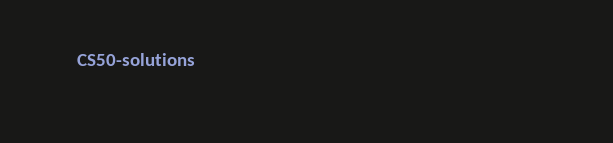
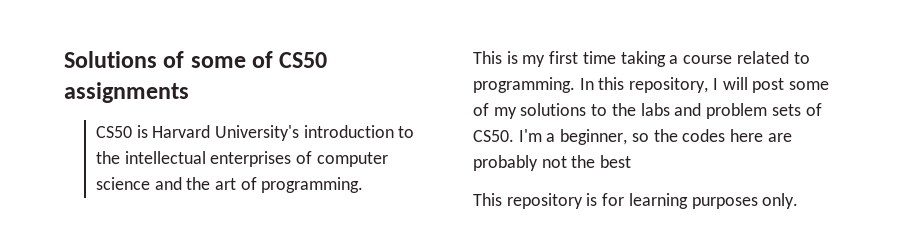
- CS50-solutions
+ Solutions of some of CS50 assignments
+ CS50 is Harvard University's introduction to the intellectual enterprises of computer science and the art of programming.
+ This is my first time taking a course related to programming. In this repository, I will post some of my solutions to the labs and problem sets of CS50. I'm a beginner, so the codes here are probably not the best
+ This repository is for learning purposes only.

